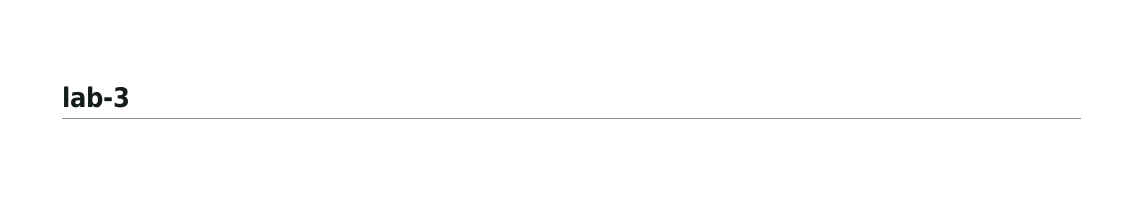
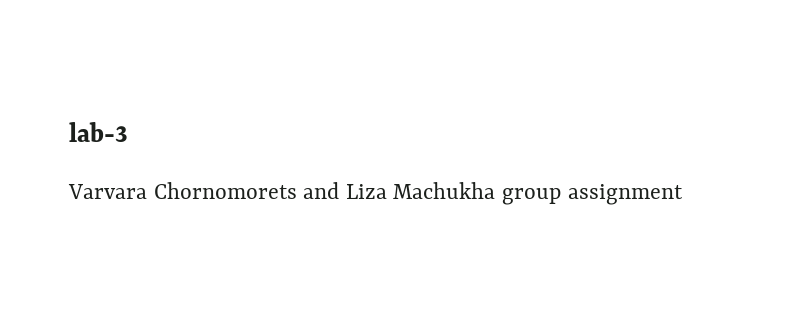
+ Varvara Chornomorets and Liza Machukha group assignment

